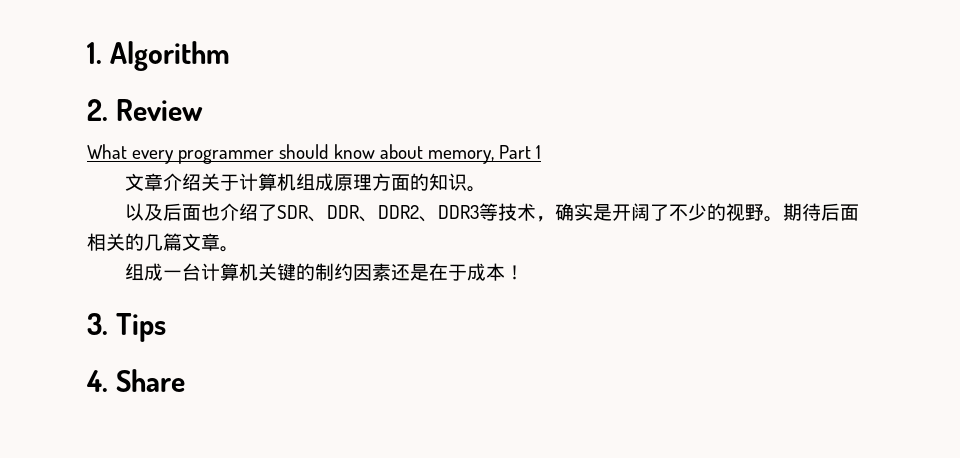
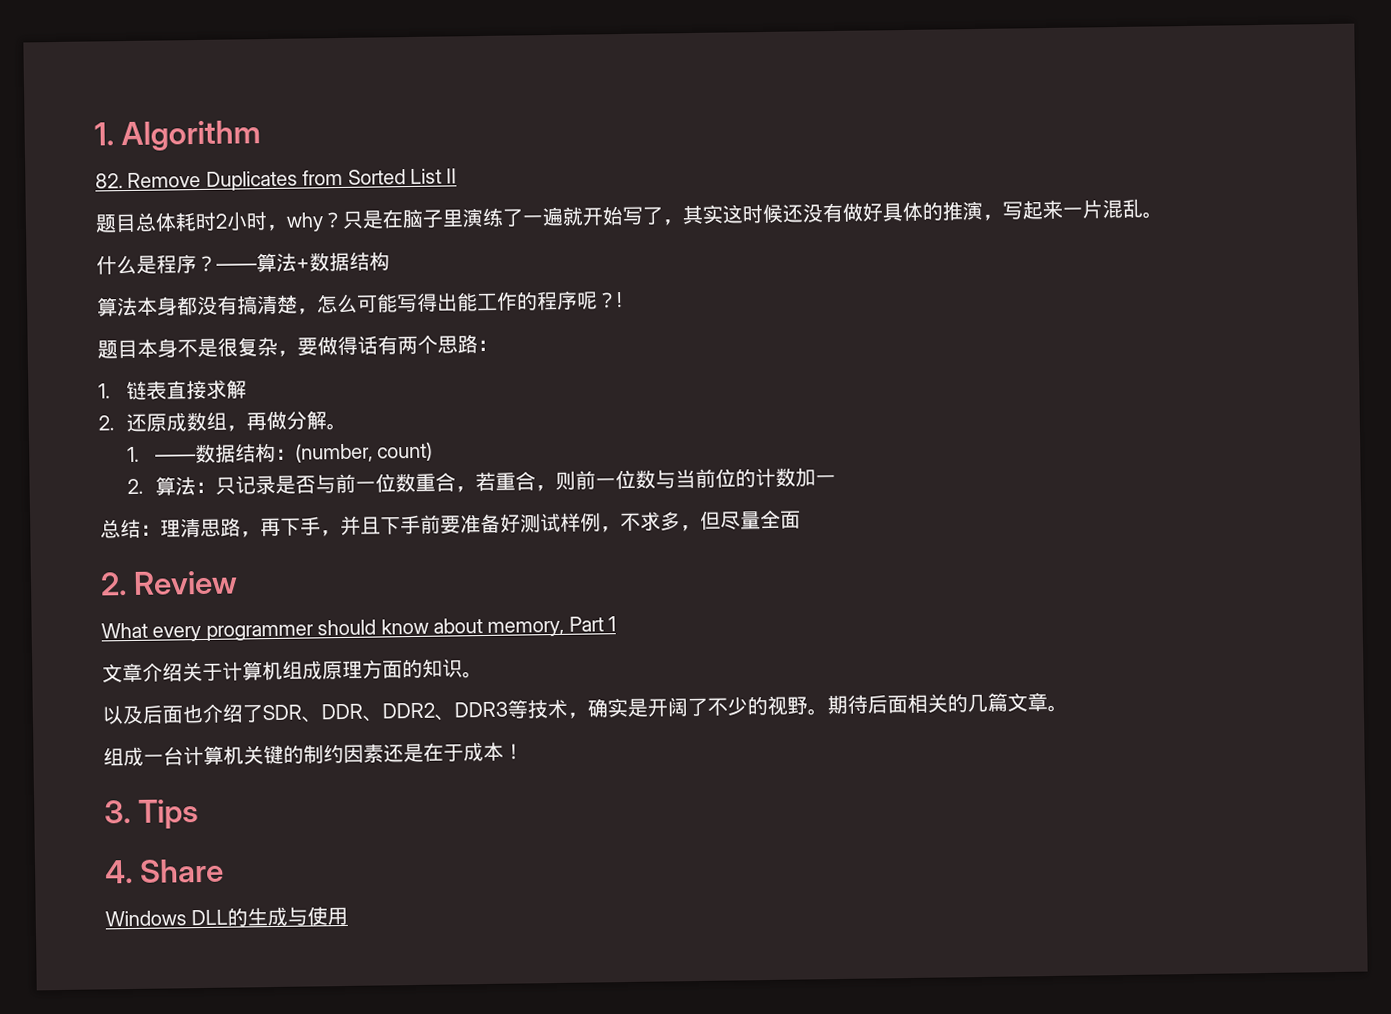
+ 82. Remove Duplicates from Sorted List II
+ 题目总体耗时2小时，why？只是在脑子里演练了一遍就开始写了，其实这时候还没有做好具体的推演，写起来一片混乱。
+ 什么是程序？——算法+数据结构
+ 算法本身都没有搞清楚，怎么可能写得出能工作的程序呢？!
+ 题目本身不是很复杂，要做得话有两个思路：
+ 1.链表直接求解
+ 2.还原成数组，再做分解。
+ 1. ——数据结构：(number, count)
+ 2.算法：只记录是否与前一位数重合，若重合，则前一位数与当前位的计数加一
+ 总结：理清思路，再下手，并且下手前要准备好测试样例，不求多，但尽量全面
+ Windows DLL的生成与使用

